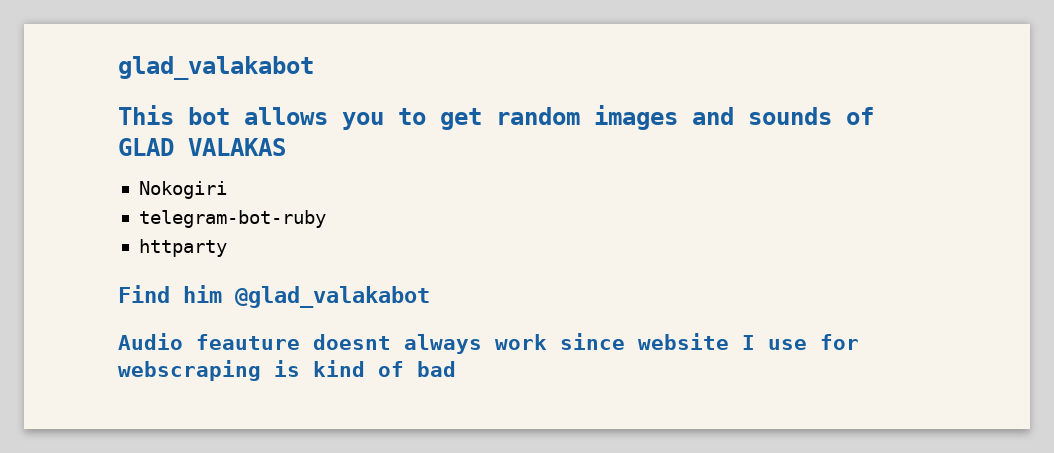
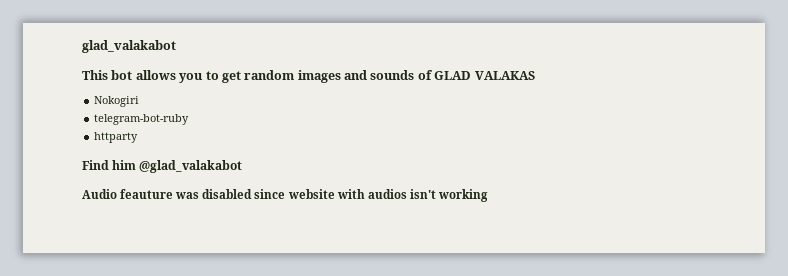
- Audio feauture doesnt always work since website I use for webscraping is kind of bad
+ Audio feauture was disabled since website with audios isn't working

